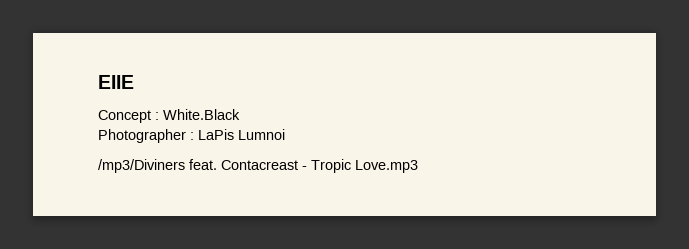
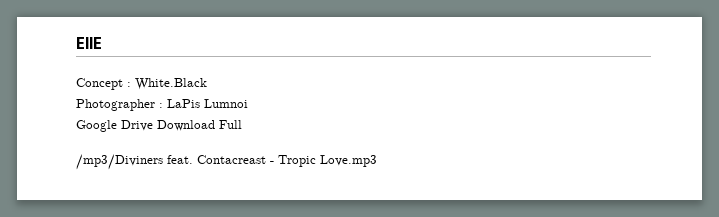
+ Google Drive Download Full

